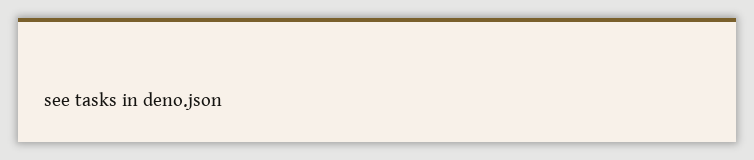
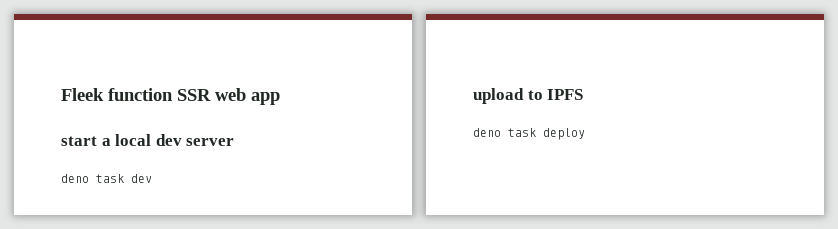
- see tasks in deno.json
+ Fleek function SSR web app
+ start a local dev server
+ deno task dev
+ upload to IPFS
+ deno task deploy

